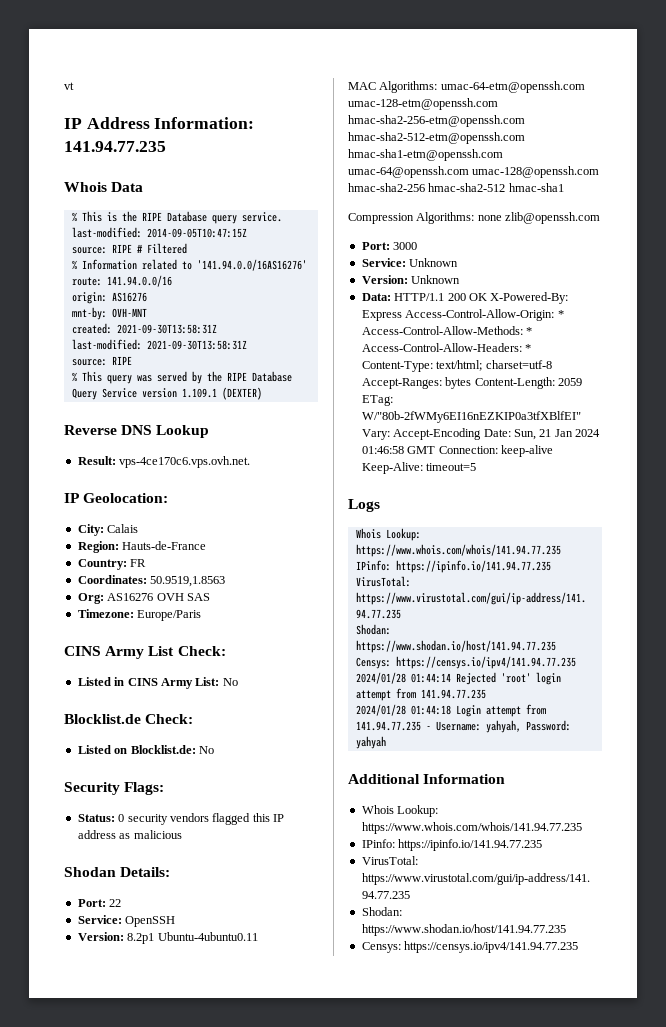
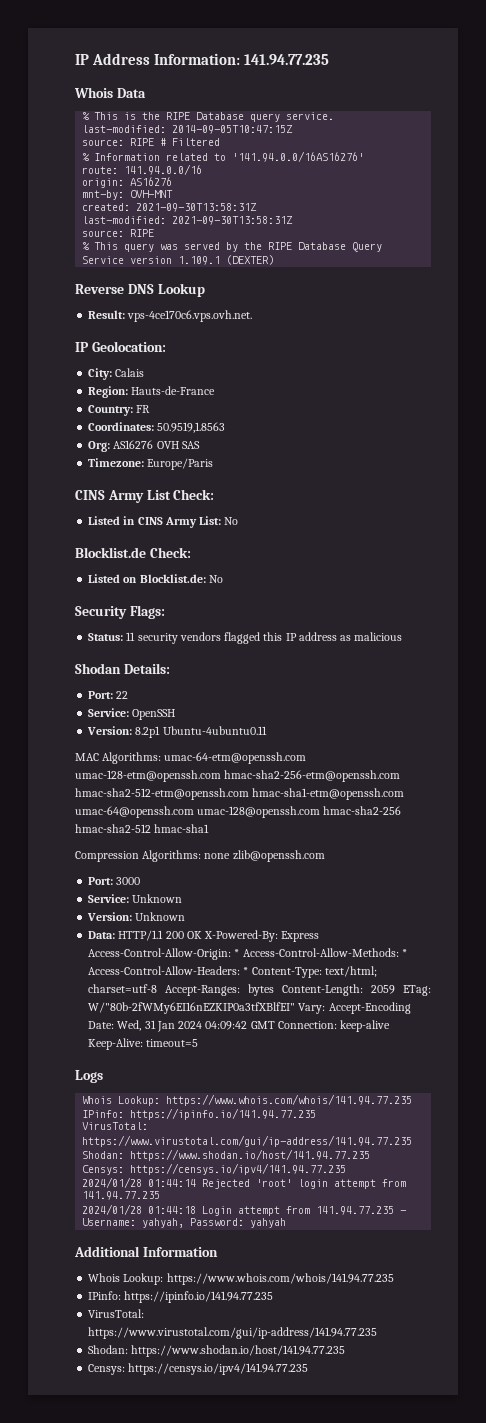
- vt
- Status: 0 security vendors flagged this IP address as malicious
+ Status: 11 security vendors flagged this IP address as malicious
- Data: HTTP/1.1 200 OK X-Powered-By: Express Access-Control-Allow-Origin: * Access-Control-Allow-Methods: * Access-Control-Allow-Headers: * Content-Type: text/html; charset=utf-8 Accept-Ranges: bytes Content-Length: 2059 ETag: W/"80b-2fWMy6EI16nEZKIP0a3tfXBlfEI" Vary: Accept-Encoding Date: Sun, 21 Jan 2024 01:46:58 GMT Connection: keep-alive Keep-Alive: timeout=5
+ Data: HTTP/1.1 200 OK X-Powered-By: Express Access-Control-Allow-Origin: * Access-Control-Allow-Methods: * Access-Control-Allow-Headers: * Content-Type: text/html; charset=utf-8 Accept-Ranges: bytes Content-Length: 2059 ETag: W/"80b-2fWMy6EI16nEZKIP0a3tfXBlfEI" Vary: Accept-Encoding Date: Wed, 31 Jan 2024 04:09:42 GMT Connection: keep-alive Keep-Alive: timeout=5

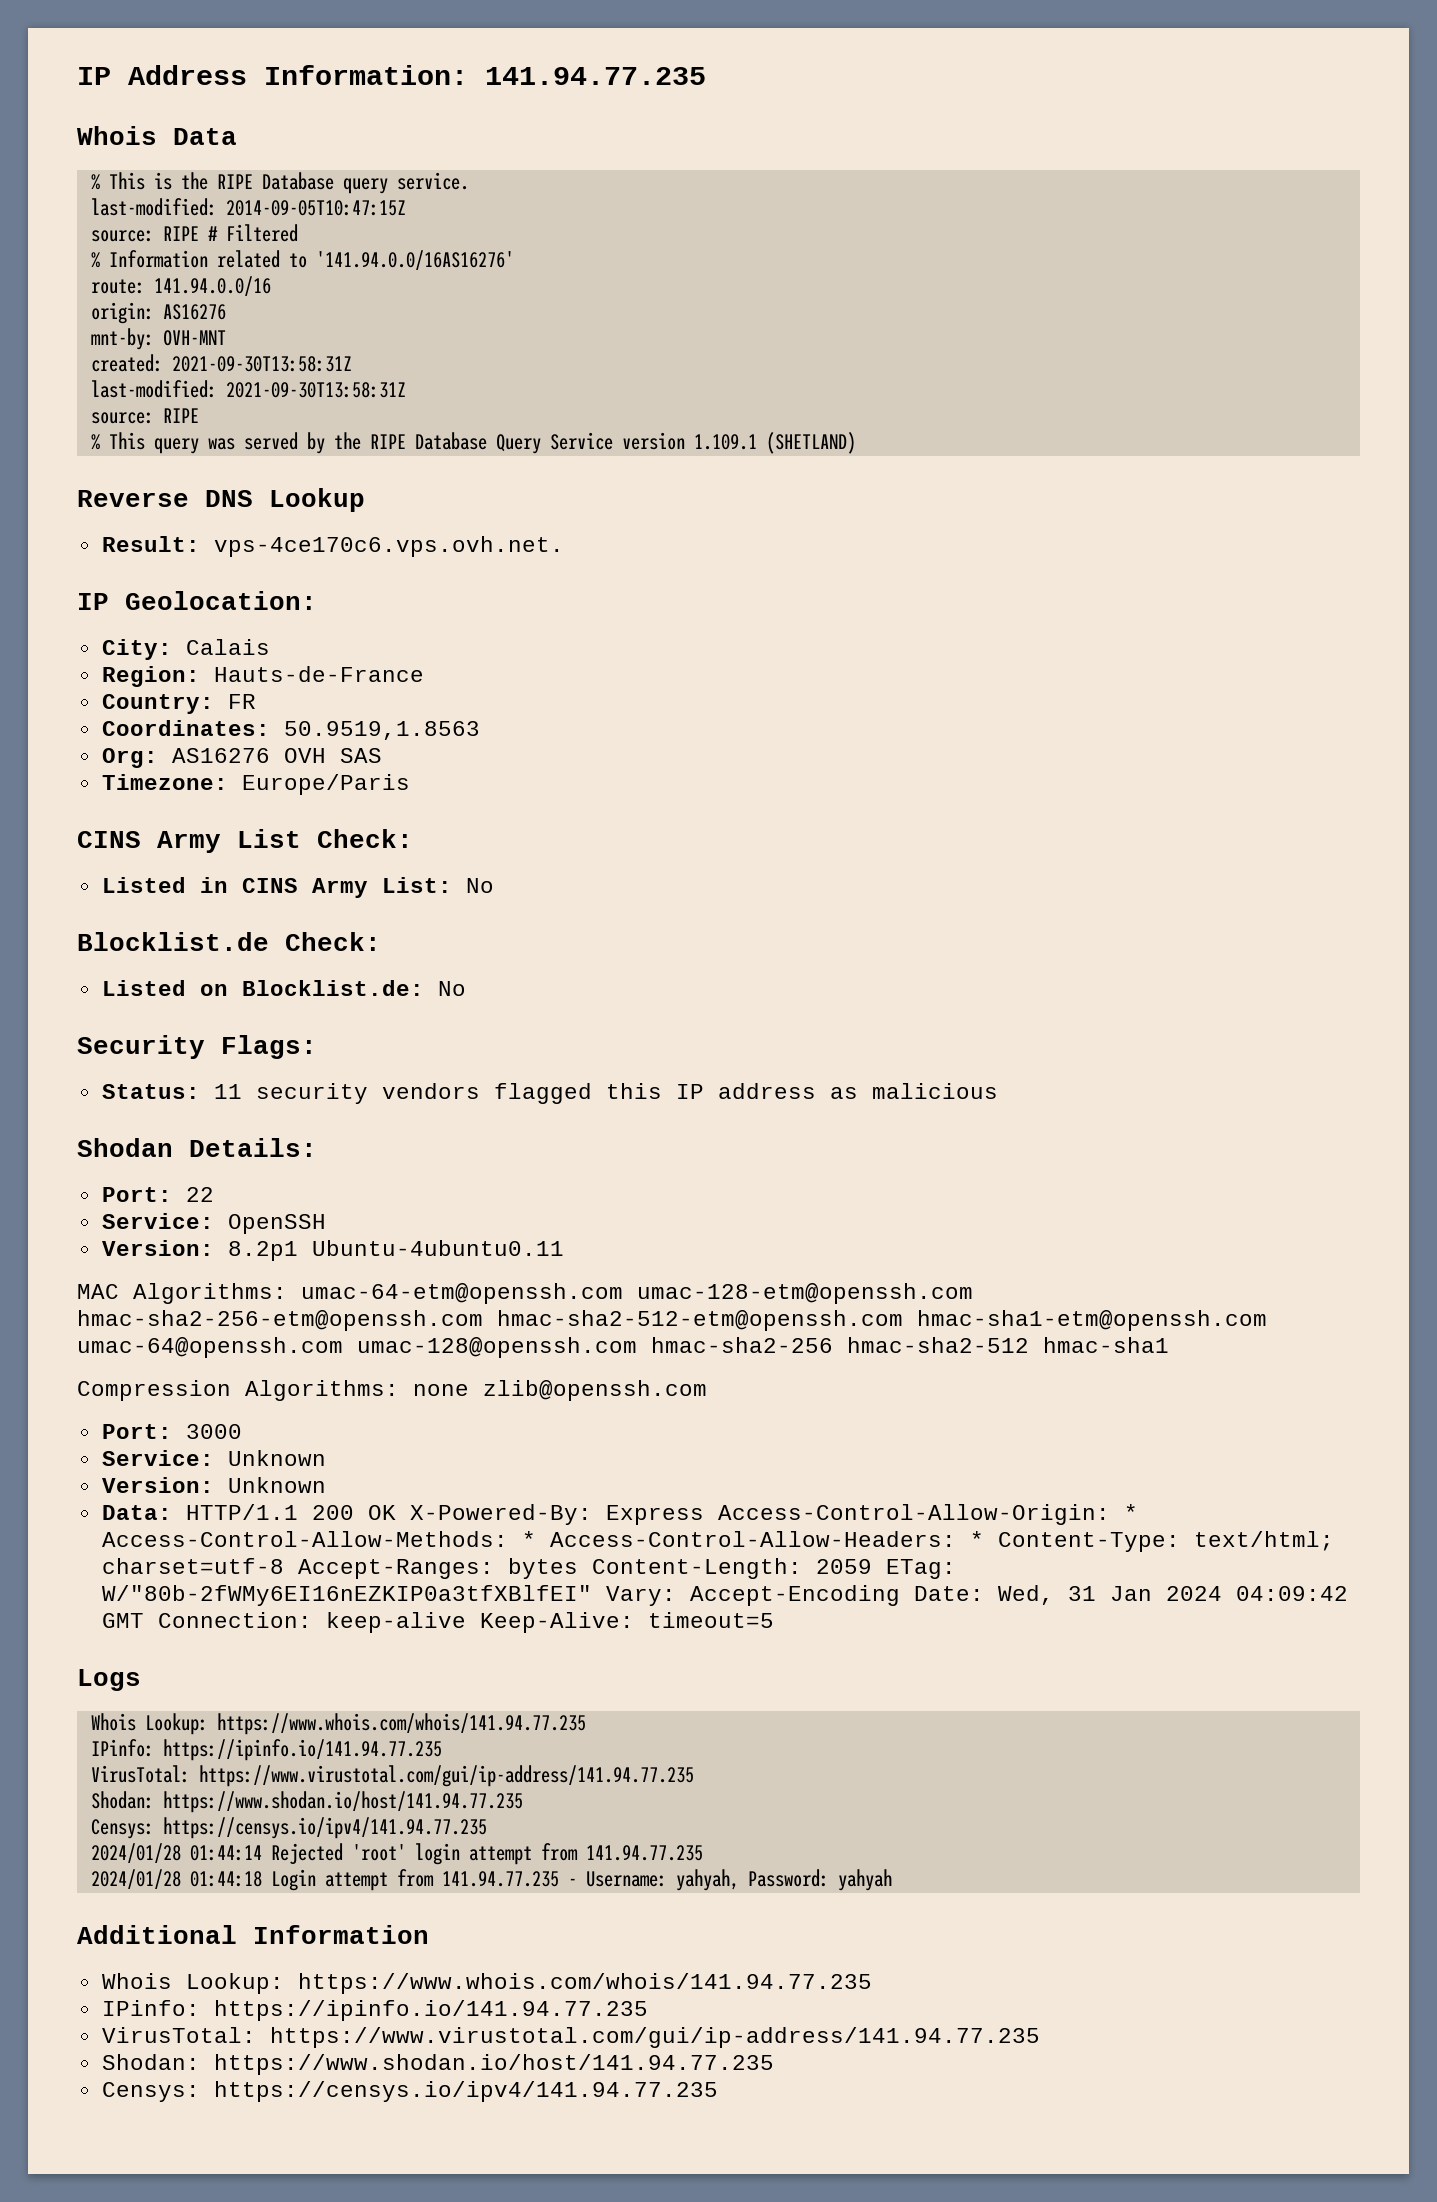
- % This query was served by the RIPE Database Query Service version 1.109.1 (DEXTER)
+ % This query was served by the RIPE Database Query Service version 1.109.1 (SHETLAND)

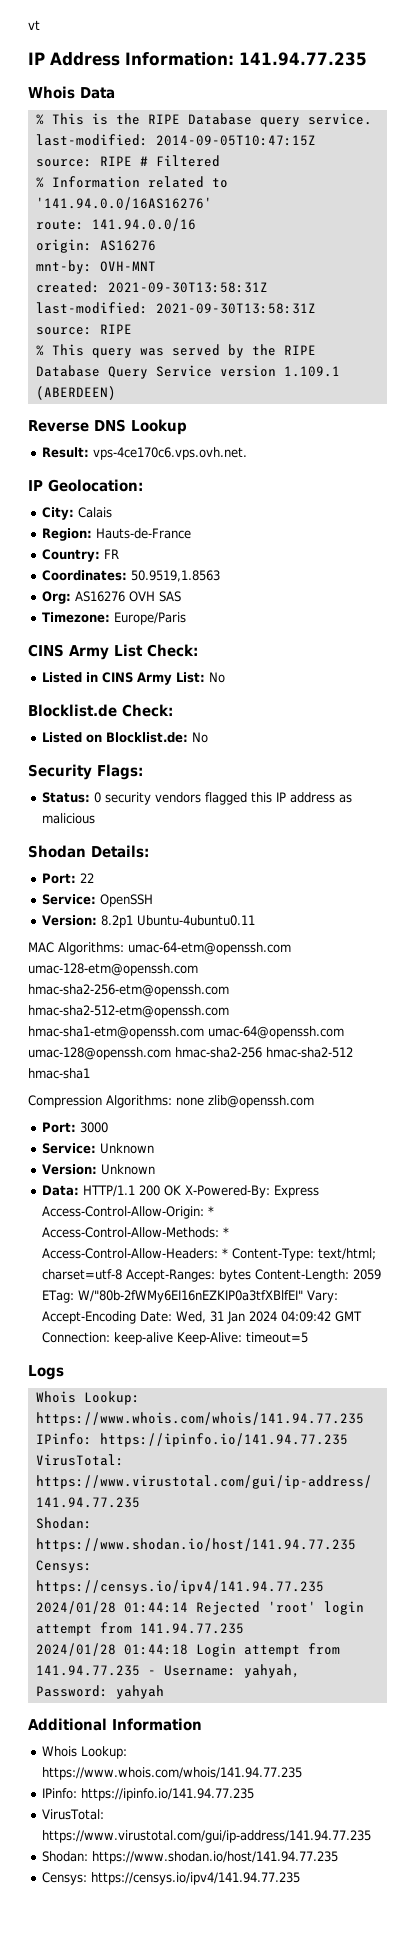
+ vt
- % This query was served by the RIPE Database Query Service version 1.109.1 (SHETLAND)
+ % This query was served by the RIPE Database Query Service version 1.109.1 (ABERDEEN)
- Status: 11 security vendors flagged this IP address as malicious
+ Status: 0 security vendors flagged this IP address as malicious

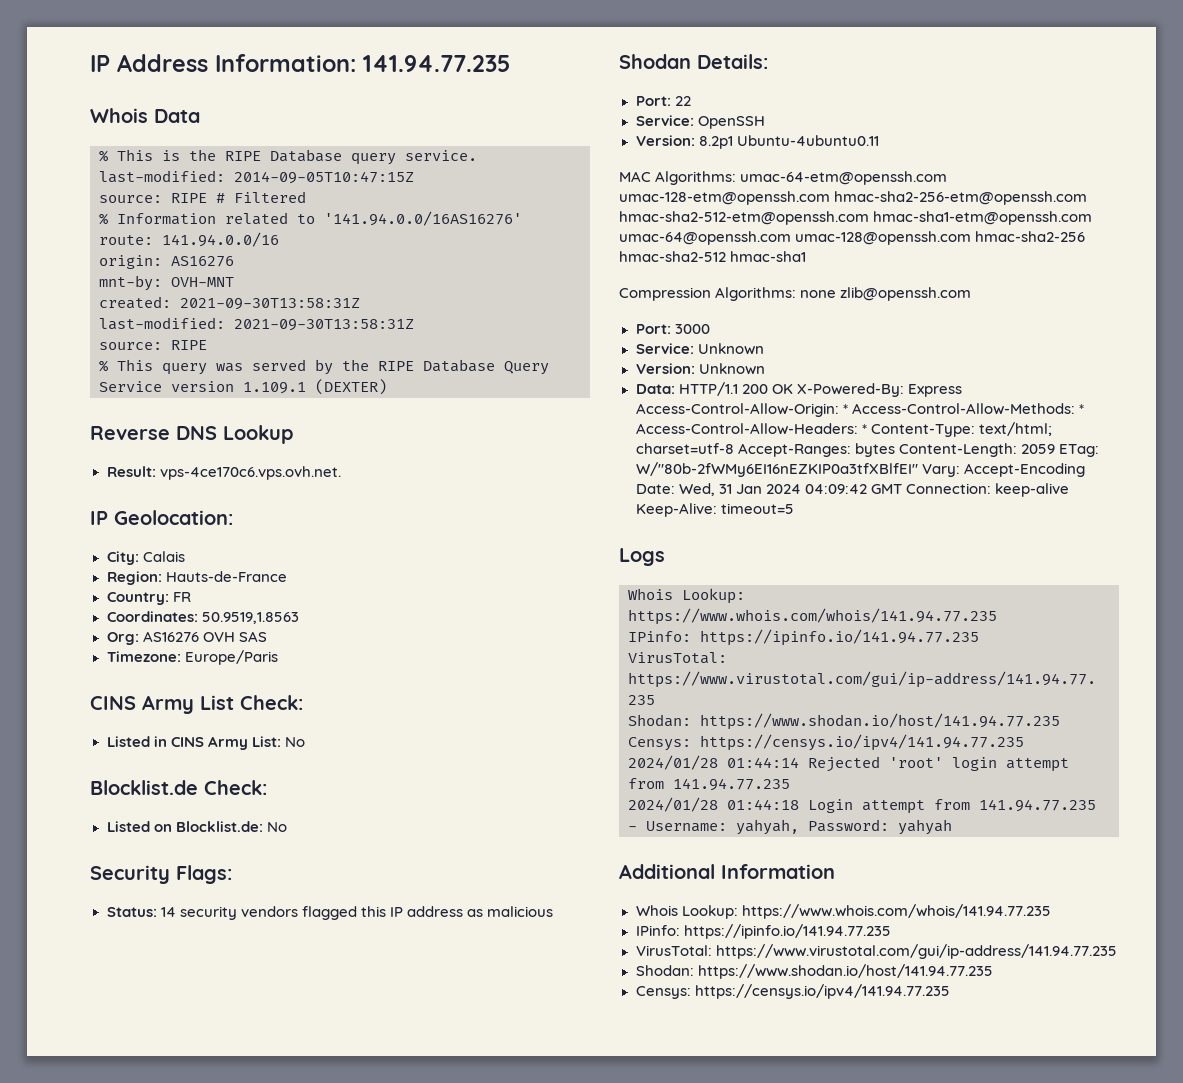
- vt
- % This query was served by the RIPE Database Query Service version 1.109.1 (ABERDEEN)
+ % This query was served by the RIPE Database Query Service version 1.109.1 (DEXTER)
- Status: 0 security vendors flagged this IP address as malicious
+ Status: 14 security vendors flagged this IP address as malicious

